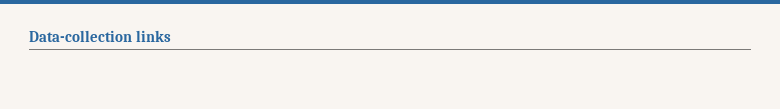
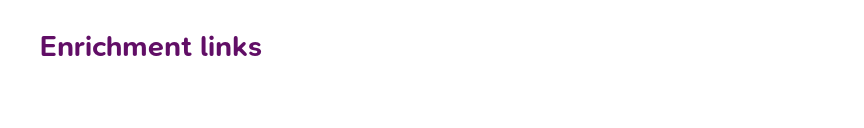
- Data-collection links
+ Enrichment links

